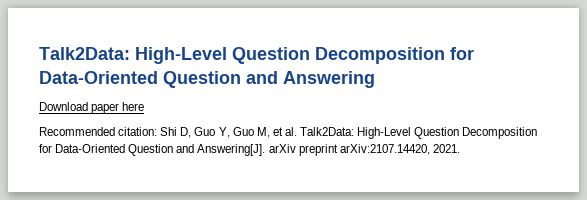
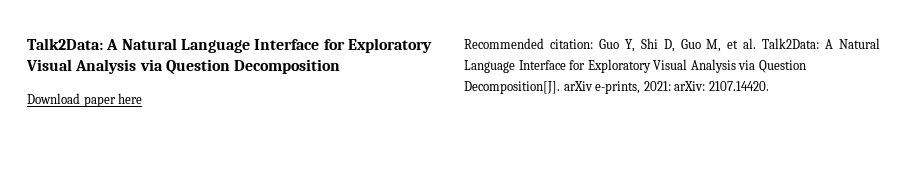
- Talk2Data: High-Level Question Decomposition for Data-Oriented Question and Answering
+ Talk2Data: A Natural Language Interface for Exploratory Visual Analysis via Question Decomposition
- Recommended citation: Shi D, Guo Y, Guo M, et al. Talk2Data: High-Level Question Decomposition for Data-Oriented Question and Answering[J]. arXiv preprint arXiv:2107.14420, 2021.
+ Recommended citation: Guo Y, Shi D, Guo M, et al. Talk2Data: A Natural Language Interface for Exploratory Visual Analysis via Question Decomposition[J]. arXiv e-prints, 2021: arXiv: 2107.14420.

